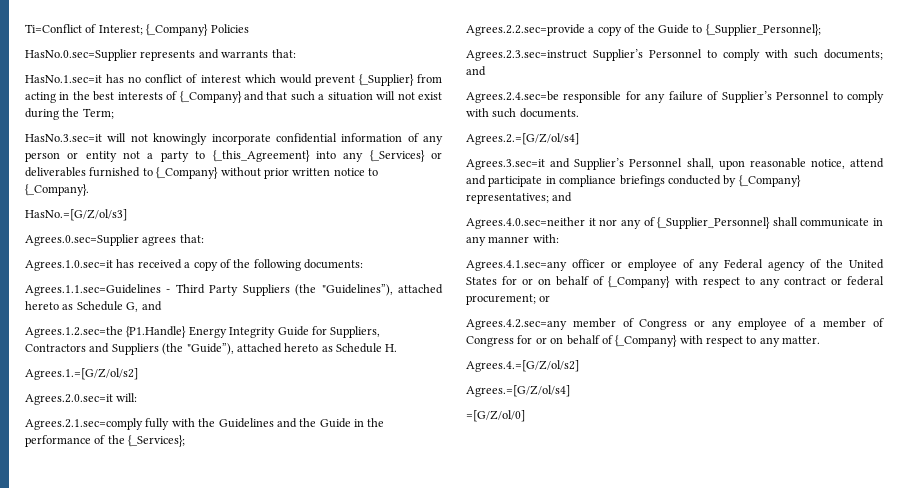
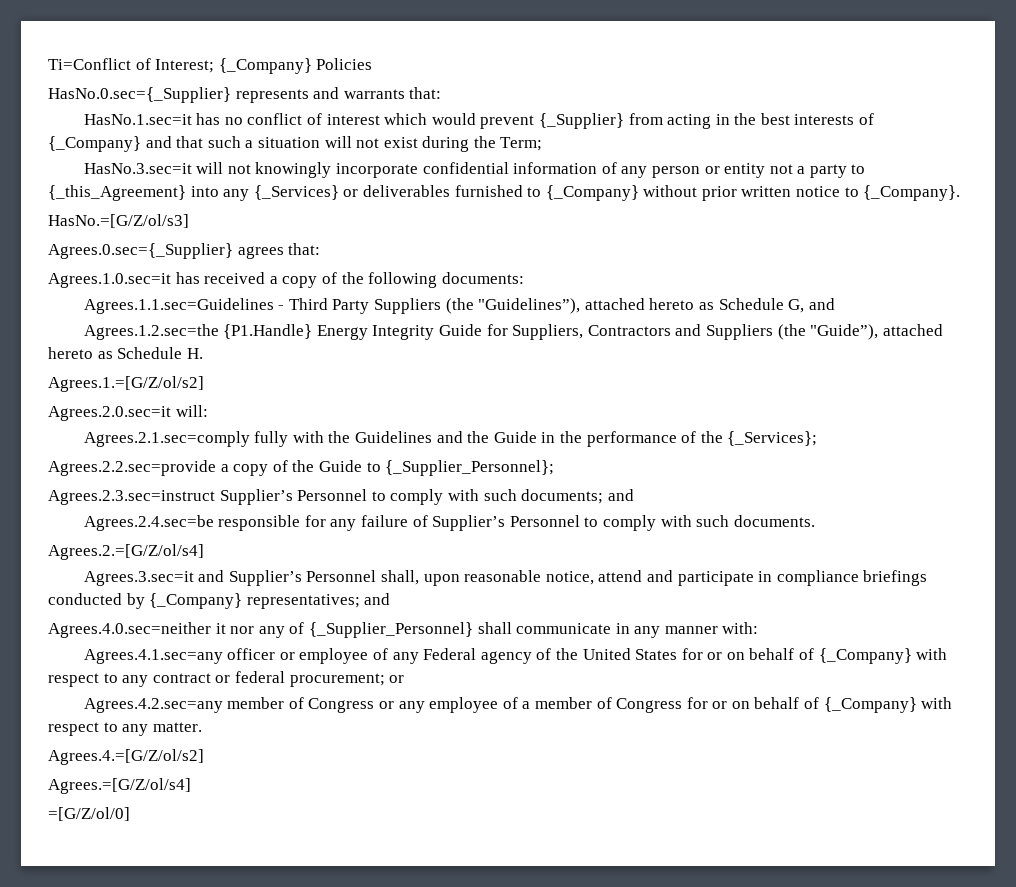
- HasNo.0.sec=Supplier represents and warrants that:
+ HasNo.0.sec={_Supplier} represents and warrants that:
- Agrees.0.sec=Supplier agrees that:
+ Agrees.0.sec={_Supplier} agrees that:

